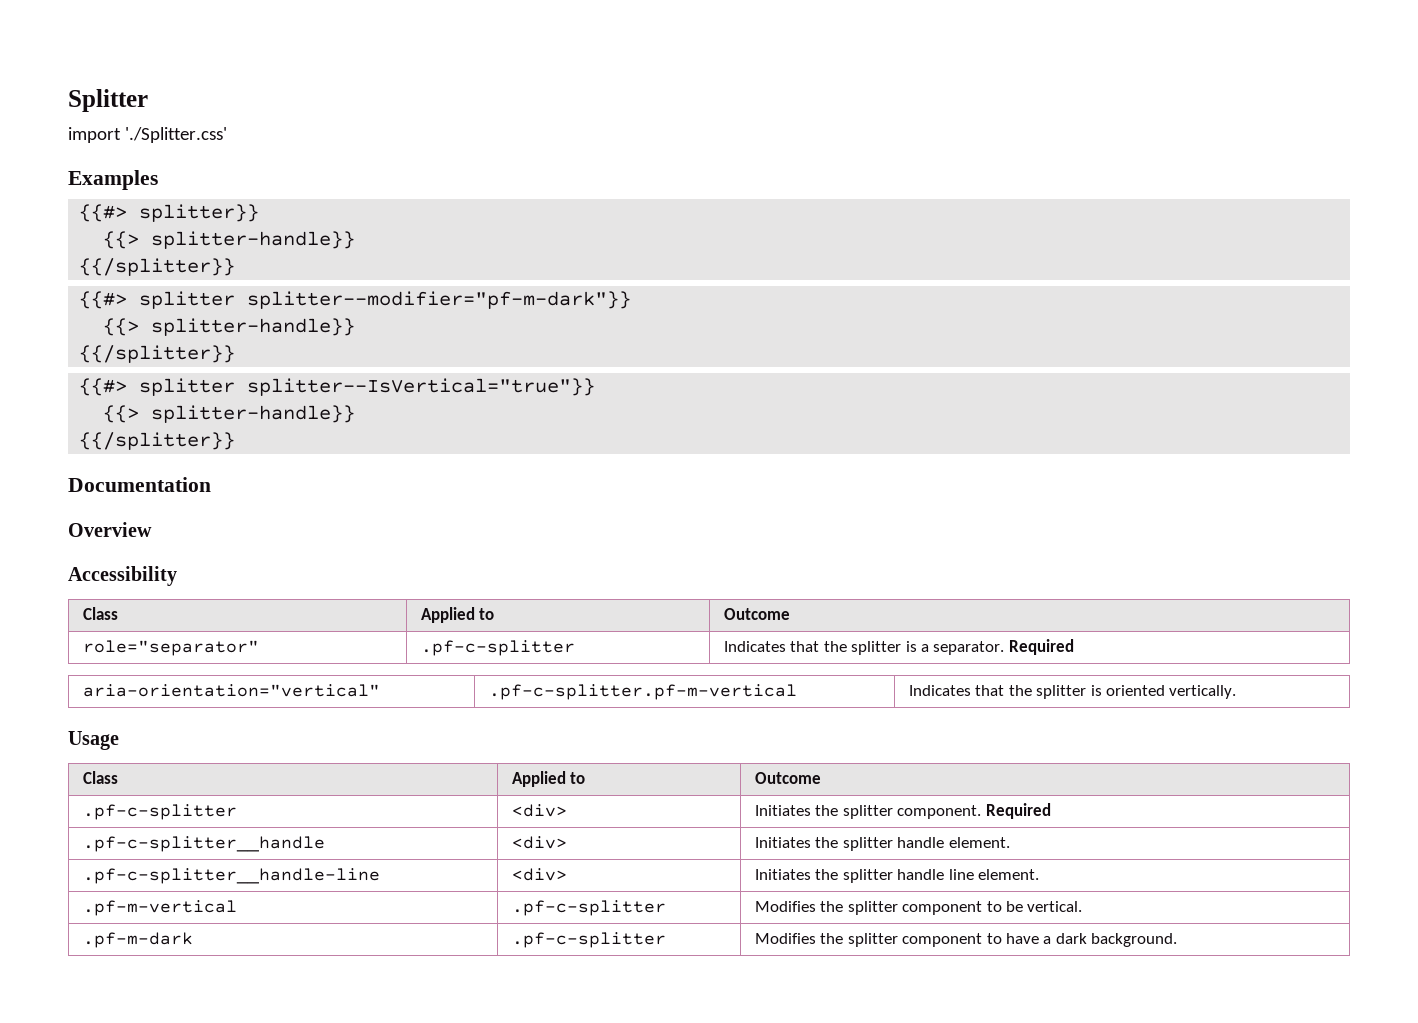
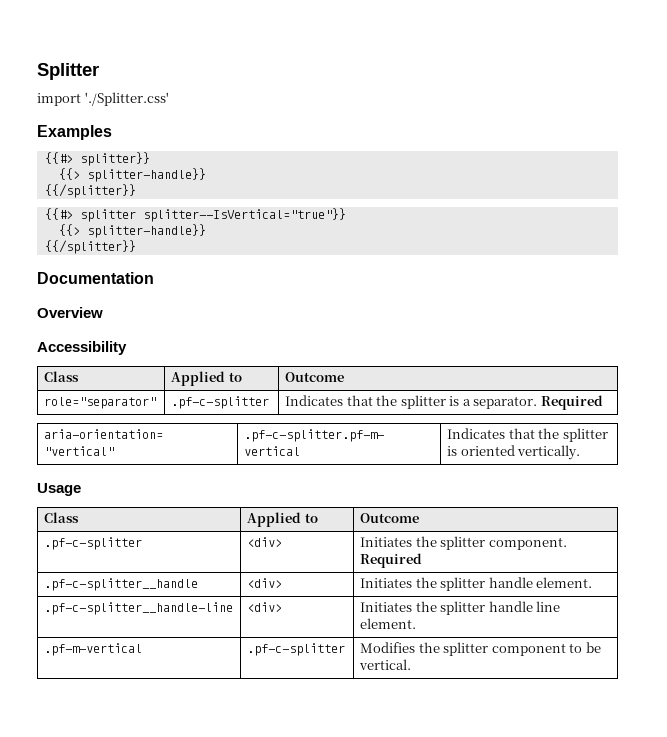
- {{#> splitter splitter--modifier="pf-m-dark"}}
- {{> splitter-handle}}
- {{/splitter}}
- .pf-m-dark | .pf-c-splitter | Modifies the splitter component to have a dark background.

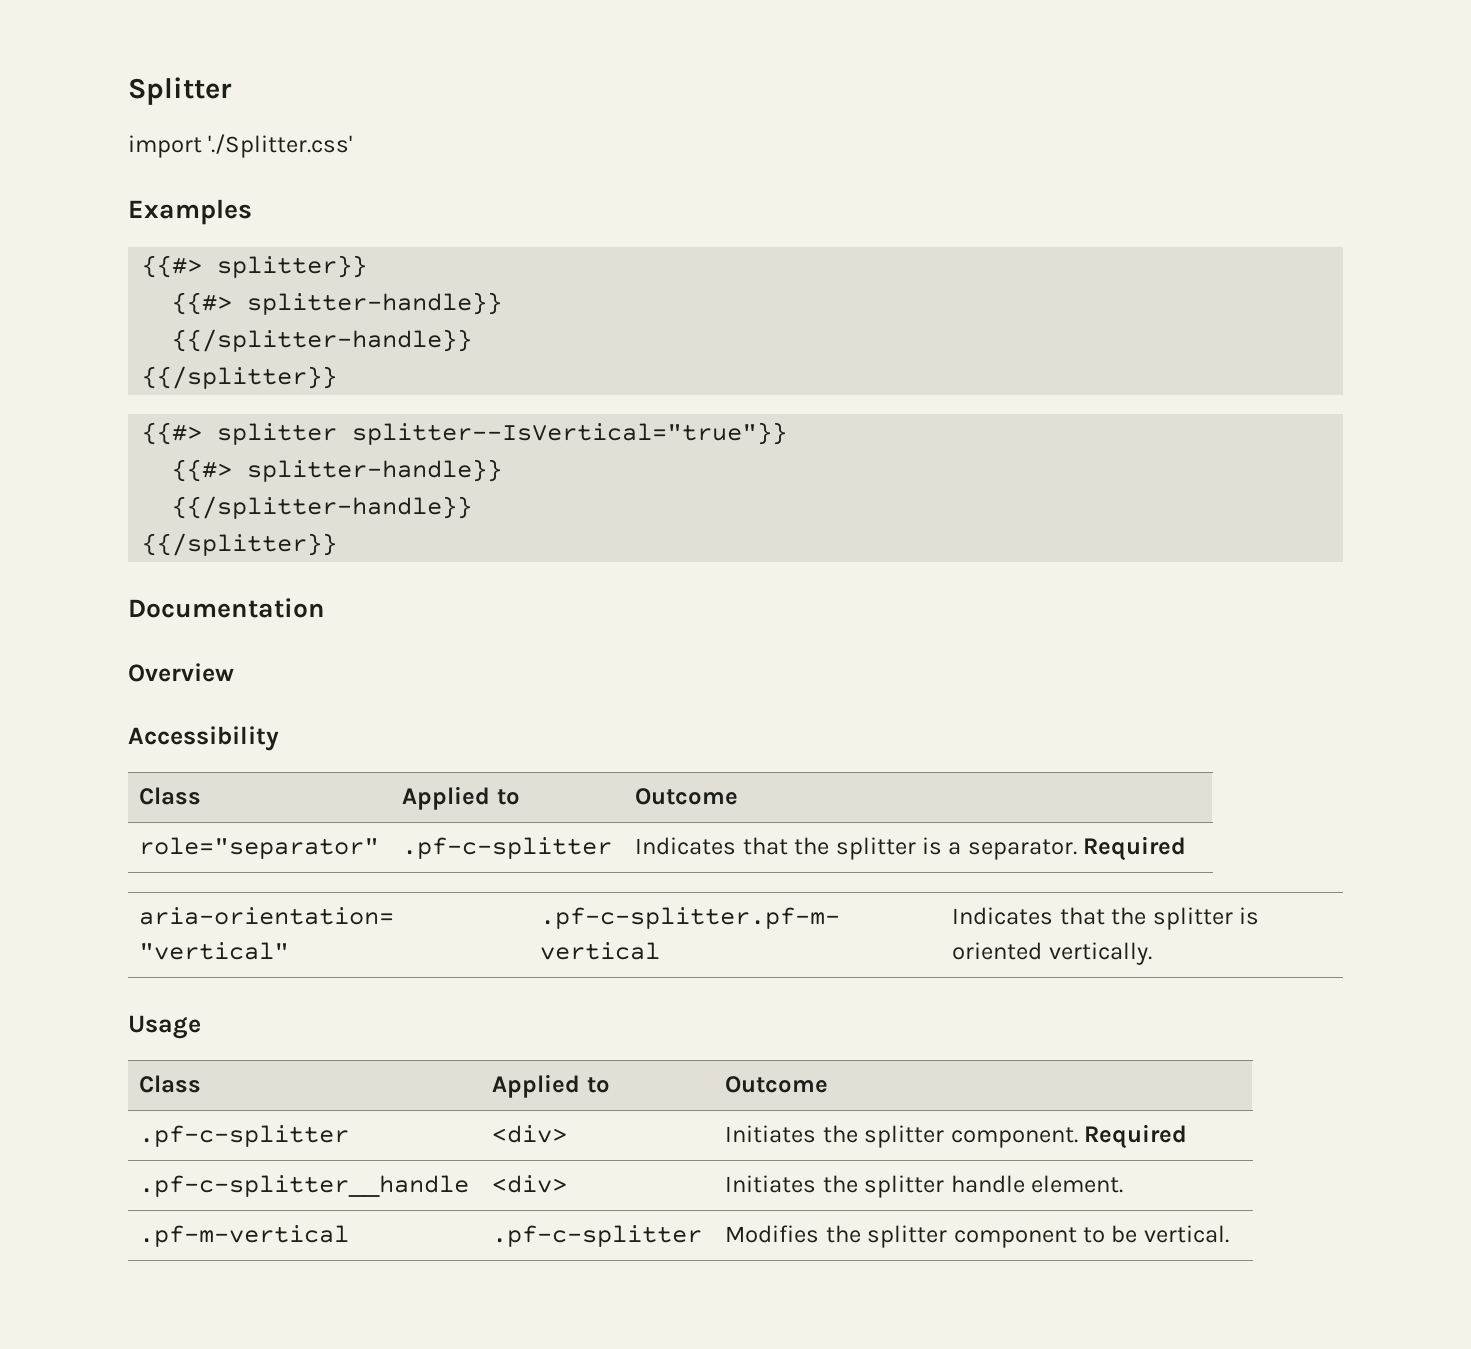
  {{#> splitter}}
- {{> splitter-handle}}
+ {{#> splitter-handle}}
+ {{/splitter-handle}}
  {{#> splitter splitter--IsVertical="true"}}
- {{> splitter-handle}}
+ {{#> splitter-handle}}
+ {{/splitter-handle}}
- .pf-c-splitter__handle-line | <div> | Initiates the splitter handle line element.

